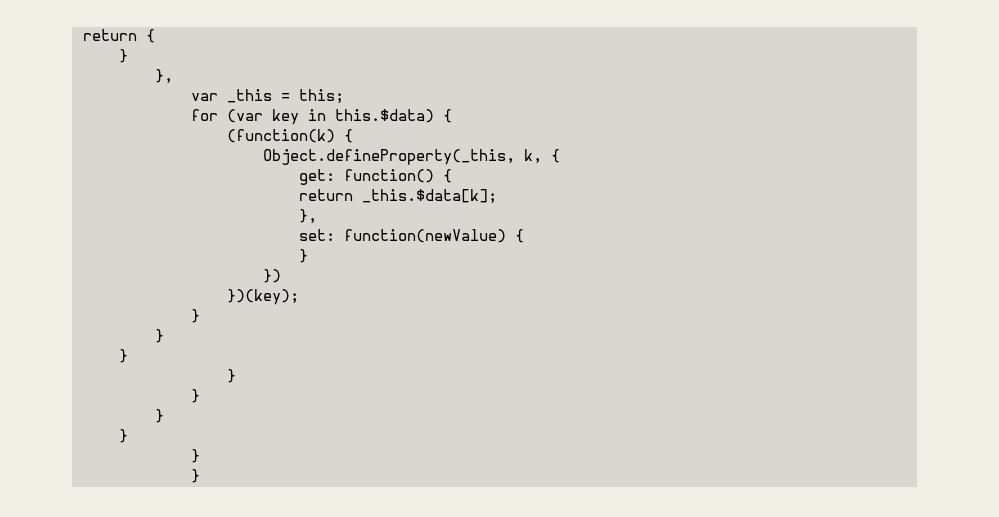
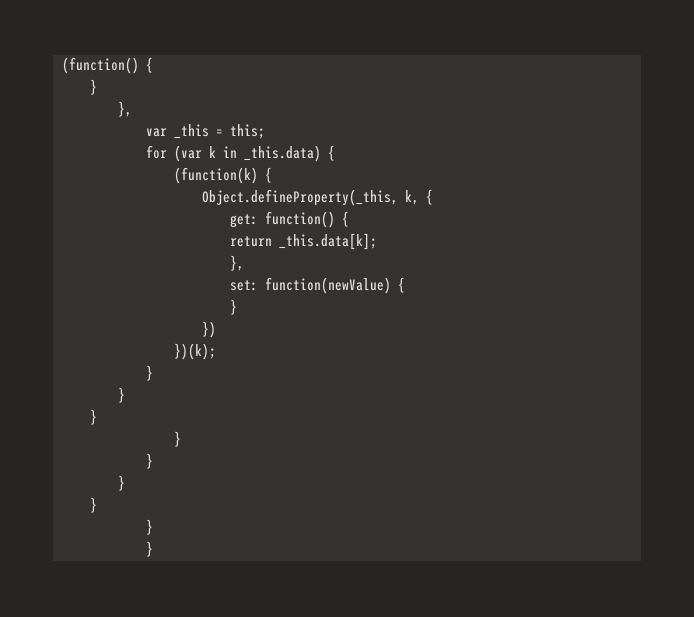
- return {
+ (function() {
- for (var key in this.$data) {
+ for (var k in _this.data) {
- return _this.$data[k];
+ return _this.data[k];
- })(key);
+ })(k);

